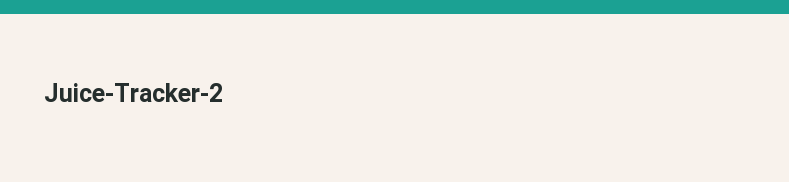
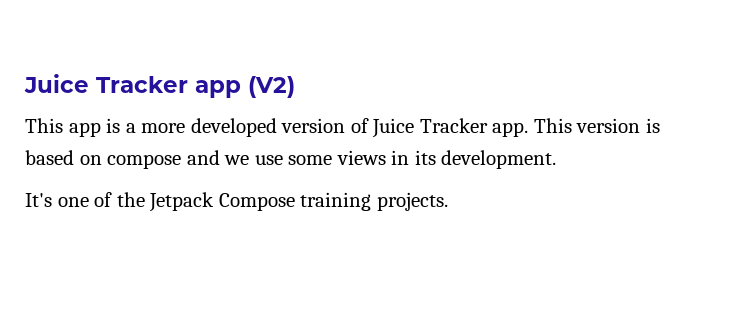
- Juice-Tracker-2
+ Juice Tracker app (V2)
+ This app is a more developed version of Juice Tracker app. This version is based on compose and we use some views in its development.
+ It's one of the Jetpack Compose training projects.

